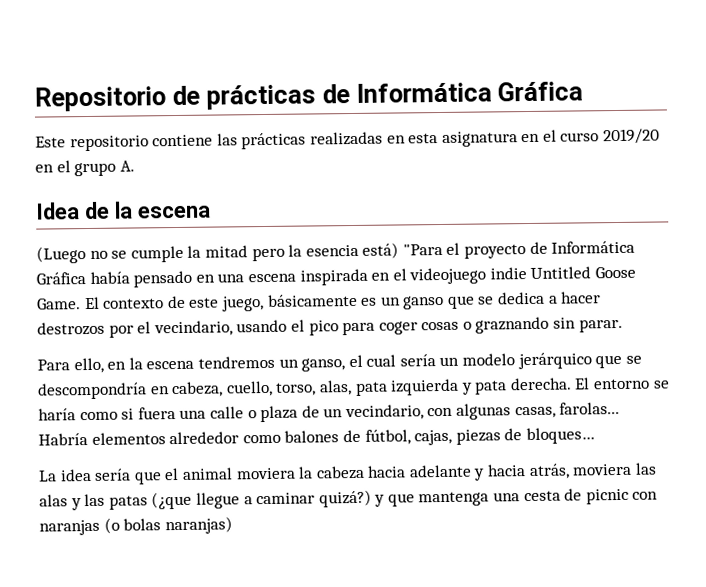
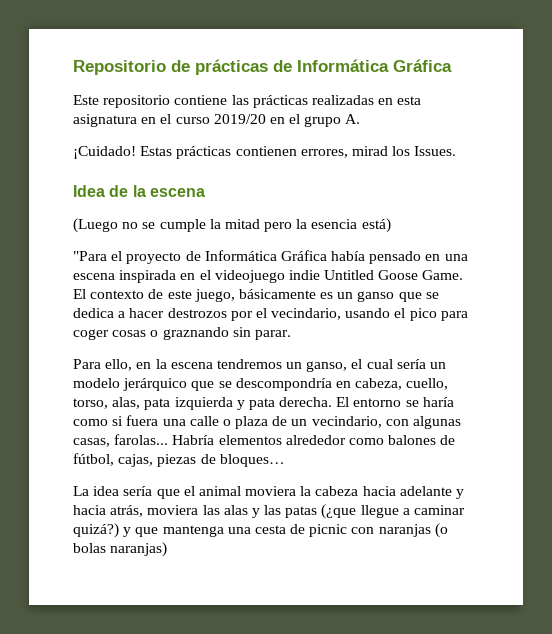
+ ¡Cuidado! Estas prácticas contienen errores, mirad los Issues.
- (Luego no se cumple la mitad pero la esencia está) "Para el proyecto de Informática Gráfica había pensado en una escena inspirada en el videojuego indie Untitled Goose Game.
+ (Luego no se cumple la mitad pero la esencia está)
+ "Para el proyecto de Informática Gráfica había pensado en una escena inspirada en el videojuego indie Untitled Goose Game.

